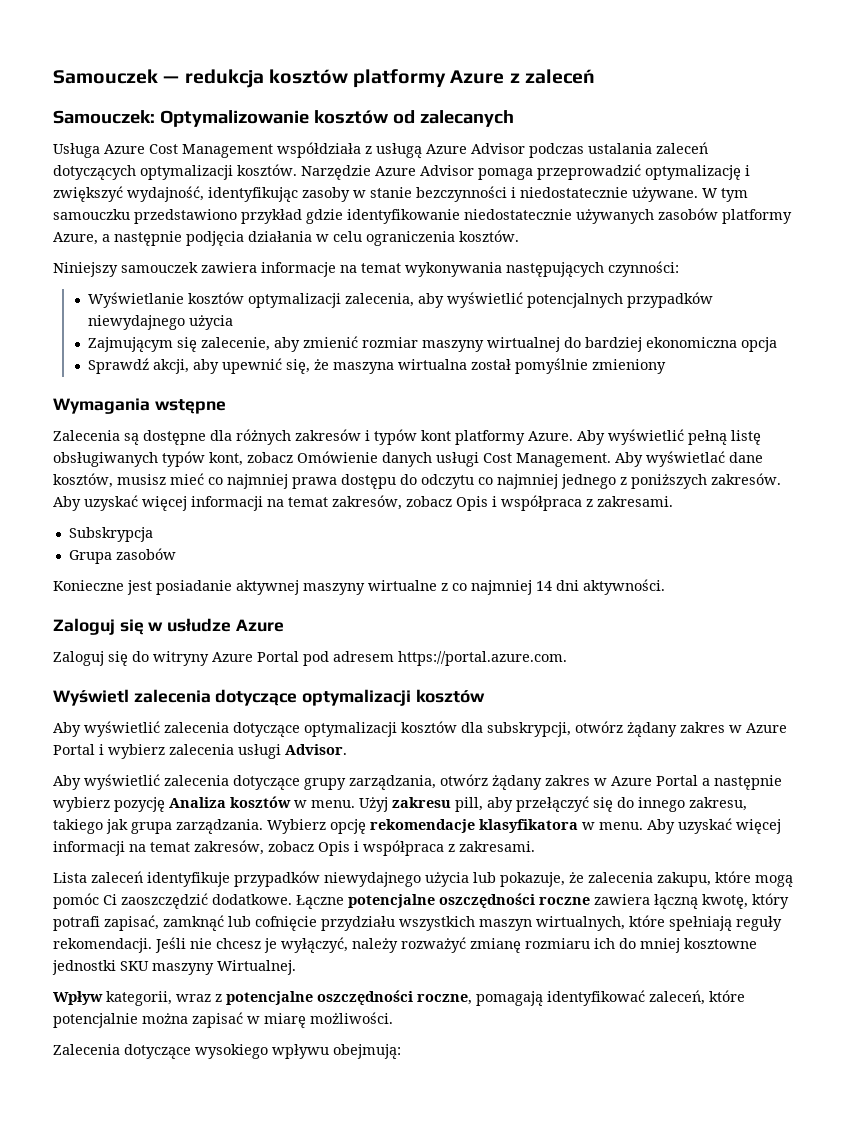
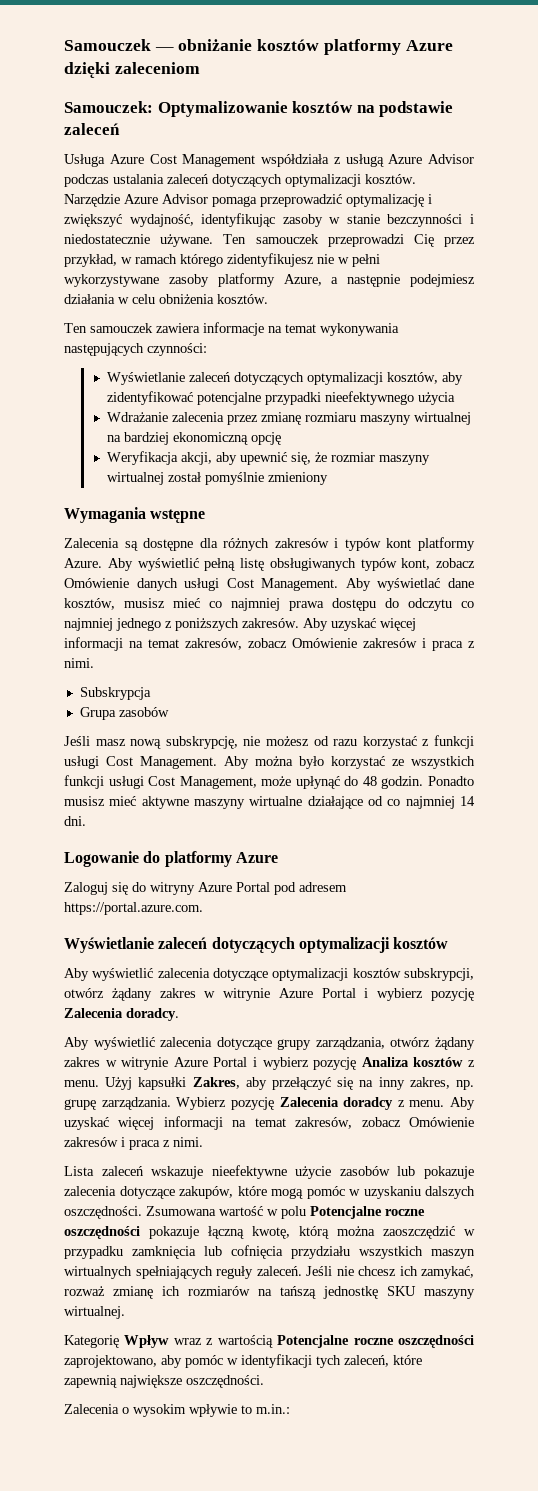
- Samouczek — redukcja kosztów platformy Azure z zaleceń
+ Samouczek — obniżanie kosztów platformy Azure dzięki zaleceniom
- Samouczek: Optymalizowanie kosztów od zalecanych
+ Samouczek: Optymalizowanie kosztów na podstawie zaleceń
- W tym samouczku przedstawiono przykład gdzie identyfikowanie niedostatecznie używanych zasobów platformy Azure, a następnie podjęcia działania w celu ograniczenia kosztów.
+ Ten samouczek przeprowadzi Cię przez przykład, w ramach którego zidentyfikujesz nie w pełni wykorzystywane zasoby platformy Azure, a następnie podejmiesz działania w celu obniżenia kosztów.
- Niniejszy samouczek zawiera informacje na temat wykonywania następujących czynności:
+ Ten samouczek zawiera informacje na temat wykonywania następujących czynności:
- Wyświetlanie kosztów optymalizacji zalecenia, aby wyświetlić potencjalnych przypadków niewydajnego użycia
- Zajmującym się zalecenie, aby zmienić rozmiar maszyny wirtualnej do bardziej ekonomiczna opcja
- Sprawdź akcji, aby upewnić się, że maszyna wirtualna został pomyślnie zmieniony
+ Wyświetlanie zaleceń dotyczących optymalizacji kosztów, aby zidentyfikować potencjalne przypadki nieefektywnego użycia
+ Wdrażanie zalecenia przez zmianę rozmiaru maszyny wirtualnej na bardziej ekonomiczną opcję
+ Weryfikacja akcji, aby upewnić się, że rozmiar maszyny wirtualnej został pomyślnie zmieniony
- Aby wyświetlać dane kosztów, musisz mieć co najmniej prawa dostępu do odczytu co najmniej jednego z poniższych zakresów. Aby uzyskać więcej informacji na temat zakresów, zobacz Opis i współpraca z zakresami.
+ Aby wyświetlać dane kosztów, musisz mieć co najmniej prawa dostępu do odczytu co najmniej jednego z poniższych zakresów. Aby uzyskać więcej informacji na temat zakresów, zobacz Omówienie zakresów i praca z nimi.
  Subskrypcja
  Grupa zasobów
- Konieczne jest posiadanie aktywnej maszyny wirtualne z co najmniej 14 dni aktywności.
- Zaloguj się w usłudze Azure
+ Jeśli masz nową subskrypcję, nie możesz od razu korzystać z funkcji usługi Cost Management. Aby można było korzystać ze wszystkich funkcji usługi Cost Management, może upłynąć do 48 godzin. Ponadto musisz mieć aktywne maszyny wirtualne działające od co najmniej 14 dni.
+ Logowanie do platformy Azure
- Wyświetl zalecenia dotyczące optymalizacji kosztów
+ Wyświetlanie zaleceń dotyczących optymalizacji kosztów
- Aby wyświetlić zalecenia dotyczące optymalizacji kosztów dla subskrypcji, otwórz żądany zakres w Azure Portal i wybierz zalecenia usługi Advisor.
+ Aby wyświetlić zalecenia dotyczące optymalizacji kosztów subskrypcji, otwórz żądany zakres w witrynie Azure Portal i wybierz pozycję Zalecenia doradcy.
- Aby wyświetlić zalecenia dotyczące grupy zarządzania, otwórz żądany zakres w Azure Portal a następnie wybierz pozycję Analiza kosztów w menu.
+ Aby wyświetlić zalecenia dotyczące grupy zarządzania, otwórz żądany zakres w witrynie Azure Portal i wybierz pozycję Analiza kosztów z menu.
- Użyj zakresu pill, aby przełączyć się do innego zakresu, takiego jak grupa zarządzania. Wybierz opcję rekomendacje klasyfikatora w menu. Aby uzyskać więcej informacji na temat zakresów, zobacz Opis i współpraca z zakresami.
- Lista zaleceń identyfikuje przypadków niewydajnego użycia lub pokazuje, że zalecenia zakupu, które mogą pomóc Ci zaoszczędzić dodatkowe. Łączne potencjalne oszczędności roczne zawiera łączną kwotę, który potrafi zapisać, zamknąć lub cofnięcie przydziału wszystkich maszyn wirtualnych, które spełniają reguły rekomendacji. Jeśli nie chcesz je wyłączyć, należy rozważyć zmianę rozmiaru ich do mniej kosztowne jednostki SKU maszyny Wirtualnej.
- Wpływ kategorii, wraz z potencjalne oszczędności roczne, pomagają identyfikować zaleceń, które potencjalnie można zapisać w miarę możliwości.
- Zalecenia dotyczące wysokiego wpływu obejmują:
+ Użyj kapsułki Zakres, aby przełączyć się na inny zakres, np. grupę zarządzania. Wybierz pozycję Zalecenia doradcy z menu. Aby uzyskać więcej informacji na temat zakresów, zobacz Omówienie zakresów i praca z nimi.
+ Lista zaleceń wskazuje nieefektywne użycie zasobów lub pokazuje zalecenia dotyczące zakupów, które mogą pomóc w uzyskaniu dalszych oszczędności. Zsumowana wartość w polu Potencjalne roczne oszczędności pokazuje łączną kwotę, którą można zaoszczędzić w przypadku zamknięcia lub cofnięcia przydziału wszystkich maszyn wirtualnych spełniających reguły zaleceń. Jeśli nie chcesz ich zamykać, rozważ zmianę ich rozmiarów na tańszą jednostkę SKU maszyny wirtualnej.
+ Kategorię Wpływ wraz z wartością Potencjalne roczne oszczędności zaprojektowano, aby pomóc w identyfikacji tych zaleceń, które zapewnią największe oszczędności.
+ Zalecenia o wysokim wpływie to m.in.:

